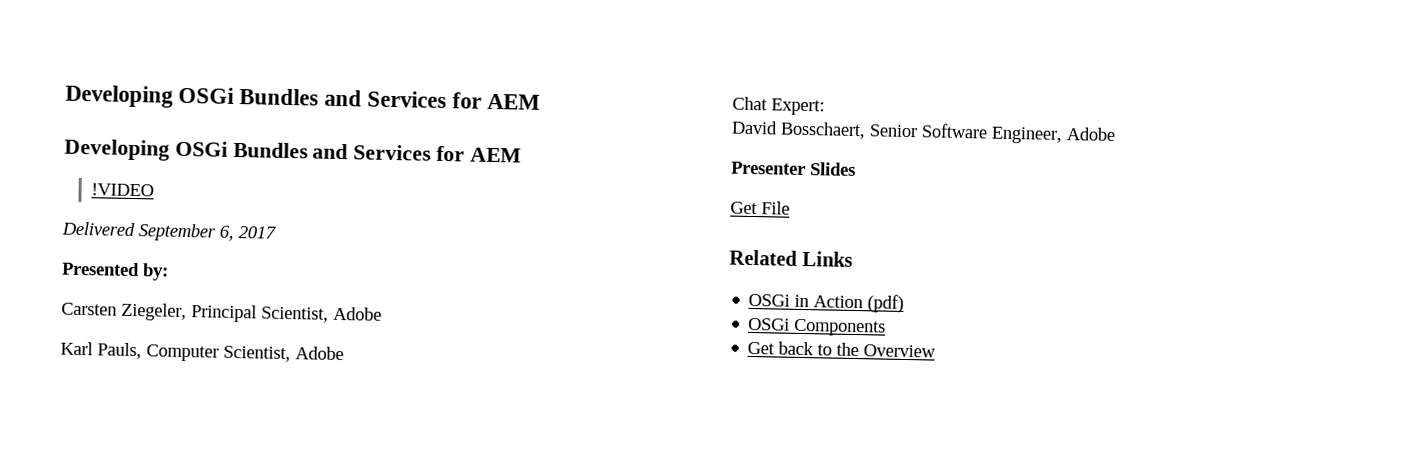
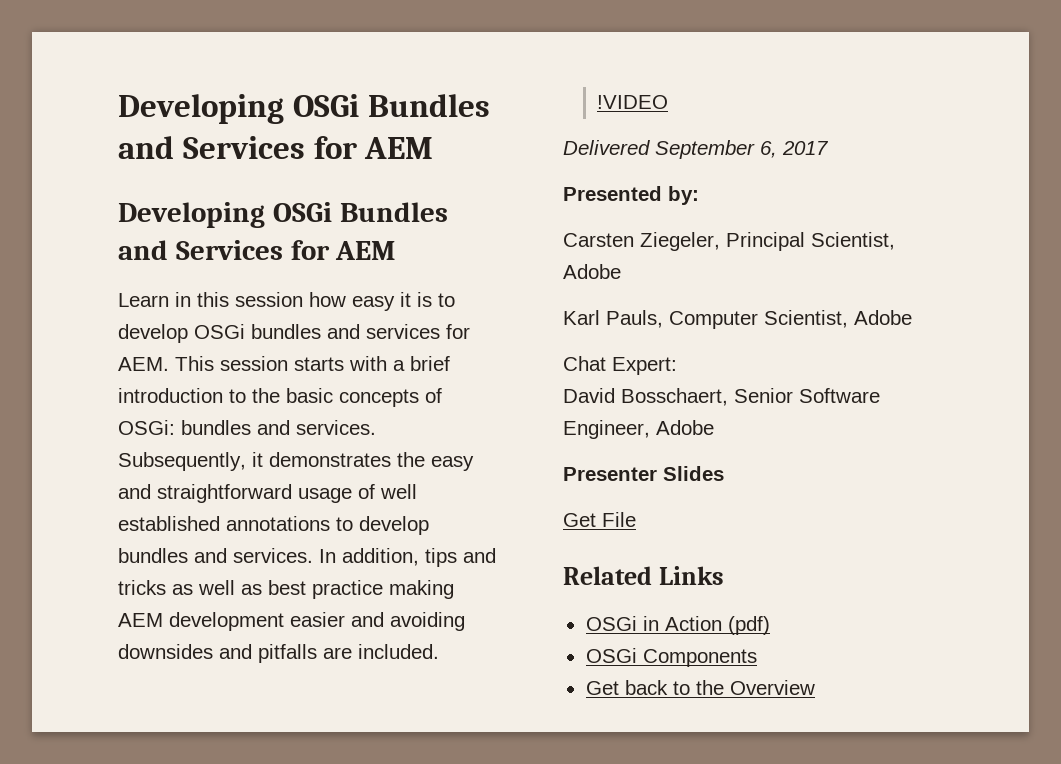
+ Learn in this session how easy it is to develop OSGi bundles and services for AEM. This session starts with a brief introduction to the basic concepts of OSGi: bundles and services. Subsequently, it demonstrates the easy and straightforward usage of well established annotations to develop bundles and services. In addition, tips and tricks as well as best practice making AEM development easier and avoiding downsides and pitfalls are included.

